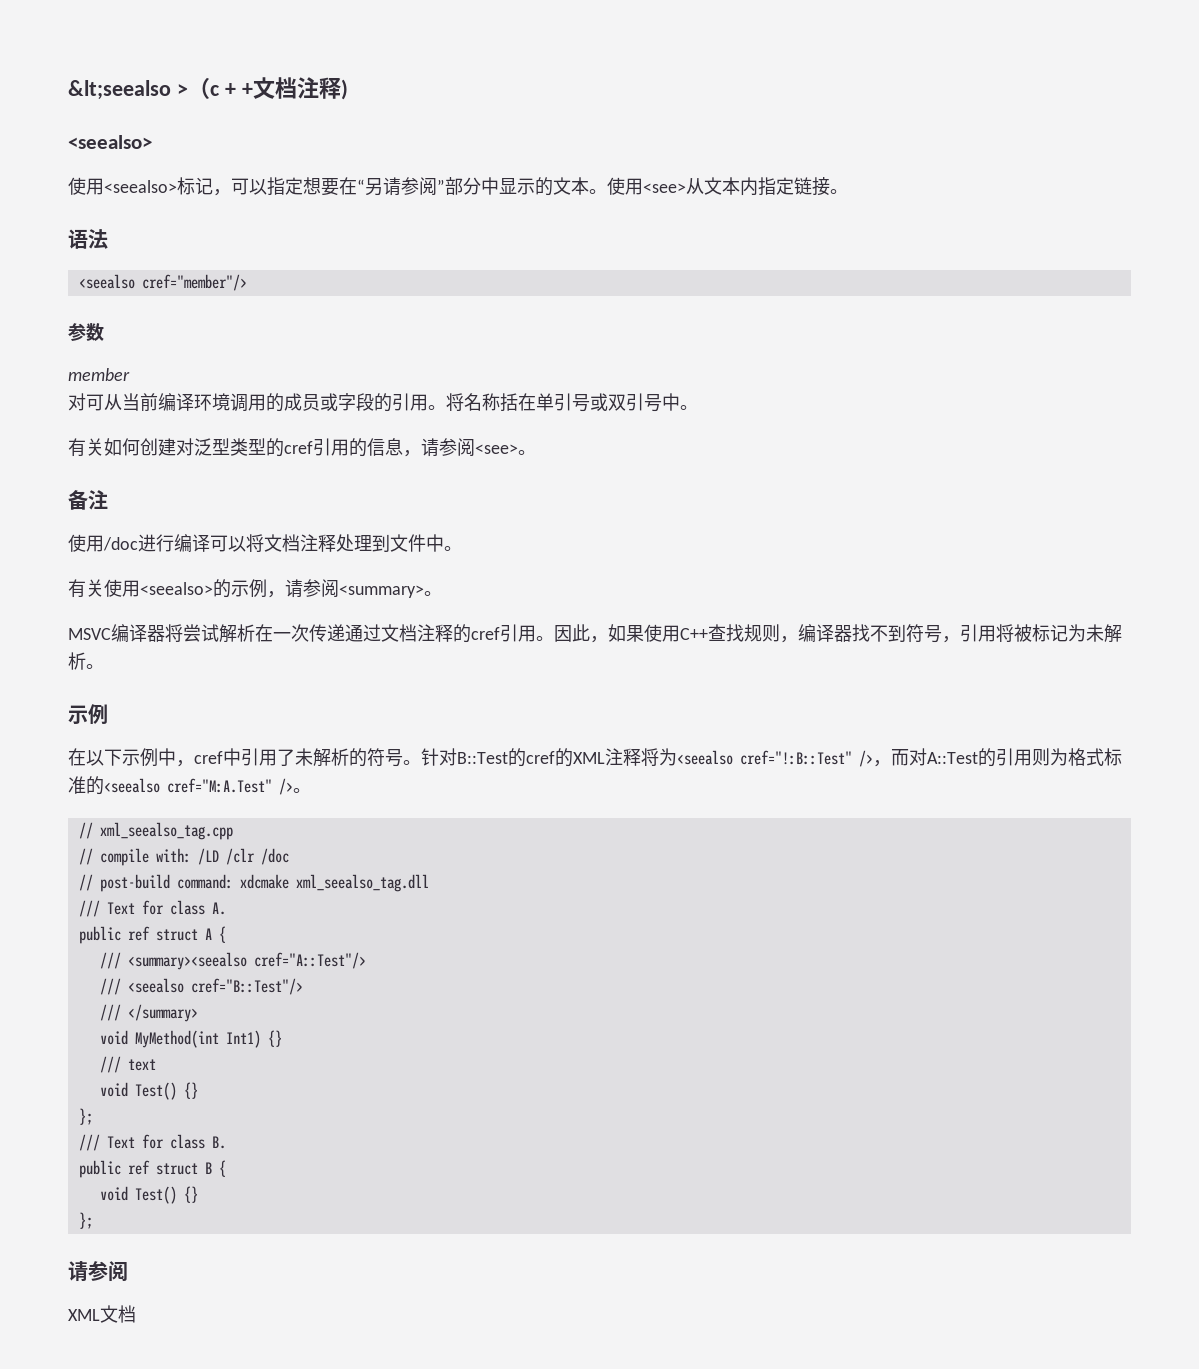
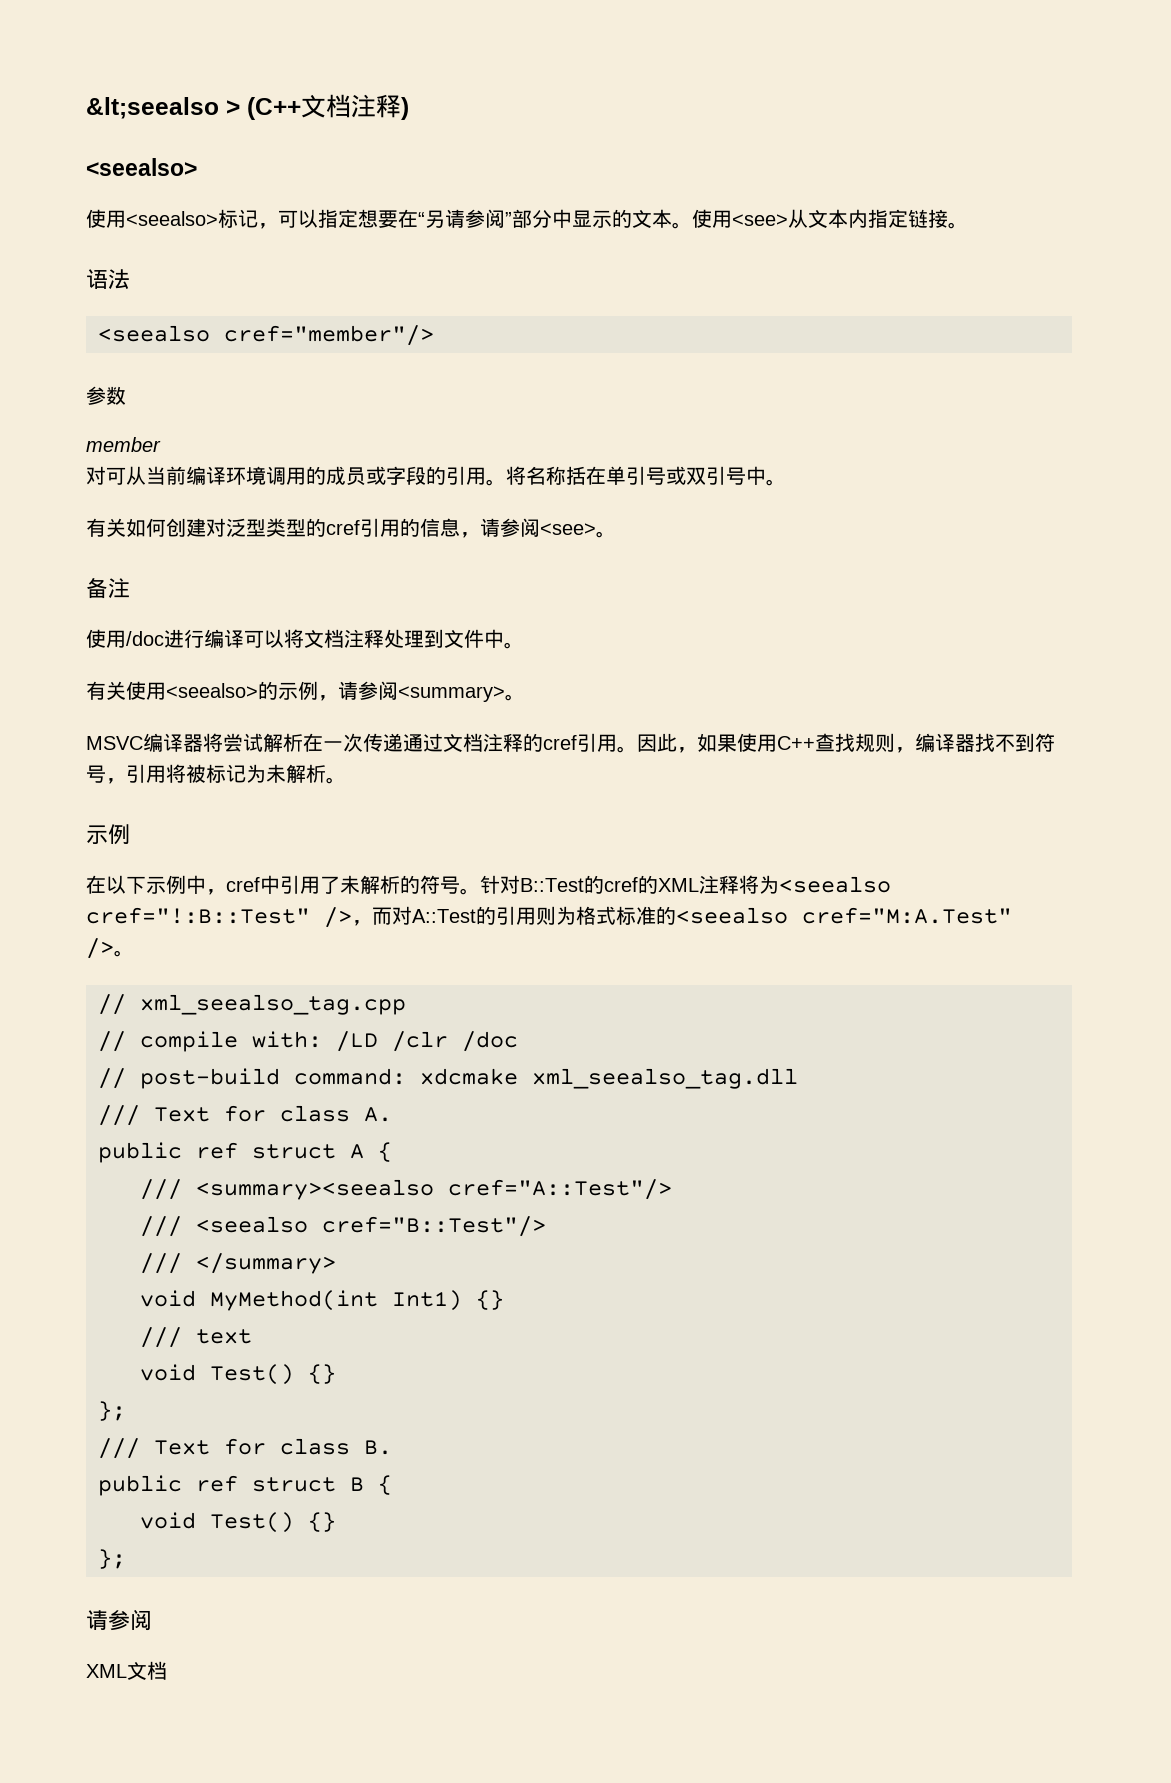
- &lt;seealso >（c + +文档注释)
+ &lt;seealso > (C++文档注释)

